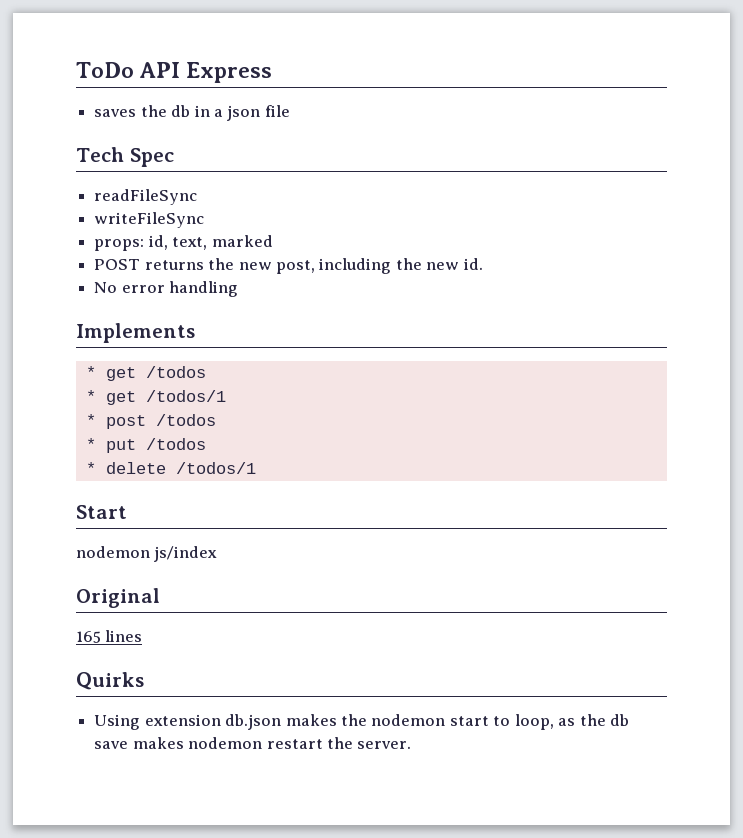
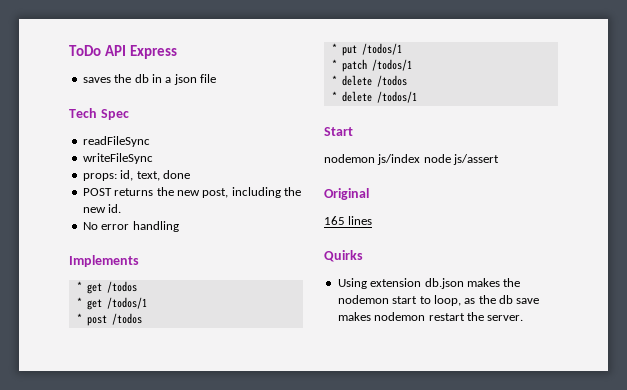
- props: id, text, marked
+ props: id, text, done
- * put /todos
+ * put /todos/1
+ * patch /todos/1
+ * delete /todos
- nodemon js/index
+ nodemon js/index node js/assert

